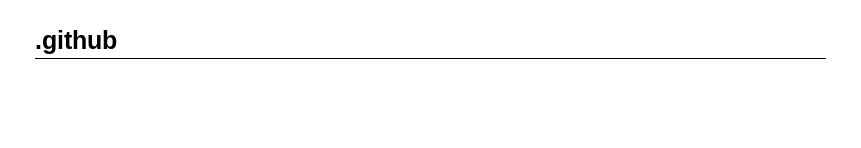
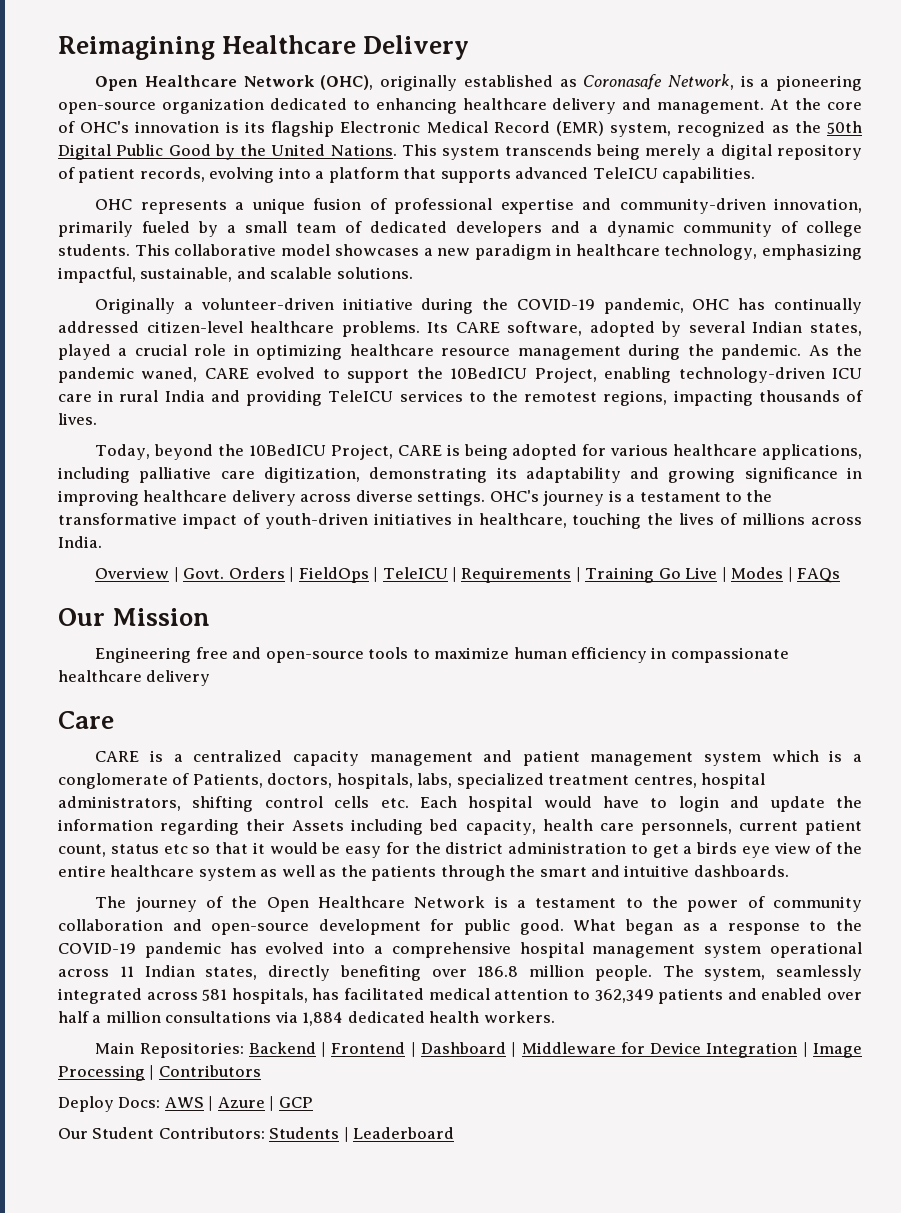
- .github
+ Reimagining Healthcare Delivery
+ Open Healthcare Network (OHC), originally established as Coronasafe Network, is a pioneering open-source organization dedicated to enhancing healthcare delivery and management. At the core of OHC's innovation is its flagship Electronic Medical Record (EMR) system, recognized as the 50th Digital Public Good by the United Nations. This system transcends being merely a digital repository of patient records, evolving into a platform that supports advanced TeleICU capabilities.
+ OHC represents a unique fusion of professional expertise and community-driven innovation, primarily fueled by a small team of dedicated developers and a dynamic community of college students. This collaborative model showcases a new paradigm in healthcare technology, emphasizing impactful, sustainable, and scalable solutions.
+ Originally a volunteer-driven initiative during the COVID-19 pandemic, OHC has continually addressed citizen-level healthcare problems. Its CARE software, adopted by several Indian states, played a crucial role in optimizing healthcare resource management during the pandemic. As the pandemic waned, CARE evolved to support the 10BedICU Project, enabling technology-driven ICU care in rural India and providing TeleICU services to the remotest regions, impacting thousands of lives.
+ Today, beyond the 10BedICU Project, CARE is being adopted for various healthcare applications, including palliative care digitization, demonstrating its adaptability and growing significance in improving healthcare delivery across diverse settings. OHC's journey is a testament to the transformative impact of youth-driven initiatives in healthcare, touching the lives of millions across India.
+ Overview | Govt. Orders | FieldOps | TeleICU | Requirements | Training Go Live | Modes | FAQs
+ Our Mission
+ Engineering free and open-source tools to maximize human efficiency in compassionate healthcare delivery
+ Care
+ CARE is a centralized capacity management and patient management system which is a conglomerate of Patients, doctors, hospitals, labs, specialized treatment centres, hospital administrators, shifting control cells etc. Each hospital would have to login and update the information regarding their Assets including bed capacity, health care personnels, current patient count, status etc so that it would be easy for the district administration to get a birds eye view of the entire healthcare system as well as the patients through the smart and intuitive dashboards.
+ The journey of the Open Healthcare Network is a testament to the power of community collaboration and open-source development for public good. What began as a response to the COVID-19 pandemic has evolved into a comprehensive hospital management system operational across 11 Indian states, directly benefiting over 186.8 million people. The system, seamlessly integrated across 581 hospitals, has facilitated medical attention to 362,349 patients and enabled over half a million consultations via 1,884 dedicated health workers.
+ Main Repositories: Backend | Frontend | Dashboard | Middleware for Device Integration | Image Processing | Contributors
+ Deploy Docs: AWS | Azure | GCP
+ Our Student Contributors: Students | Leaderboard

